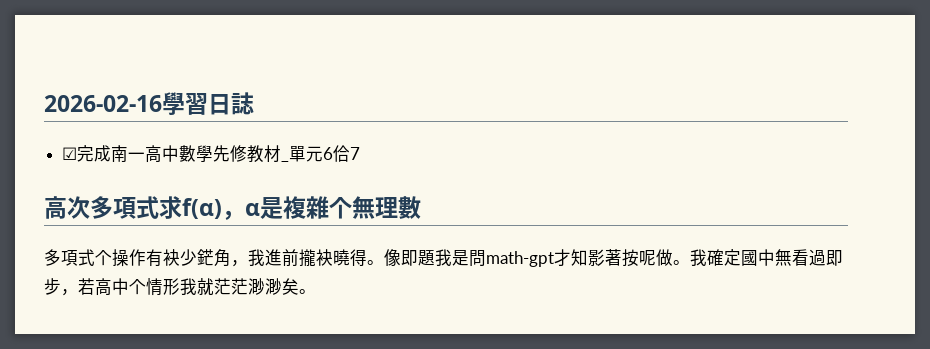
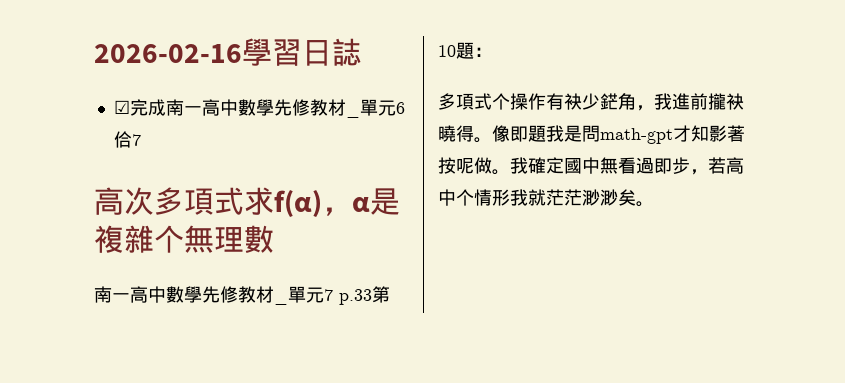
+ 南一高中數學先修教材_單元7 p.33第10題：

